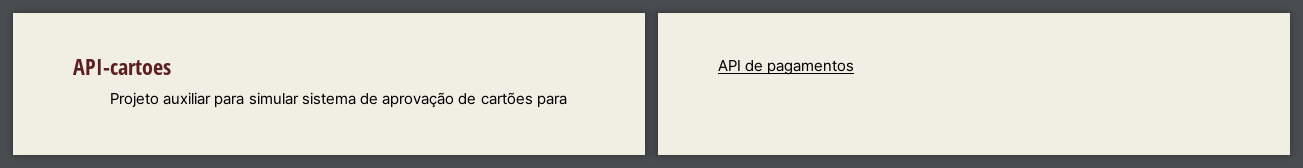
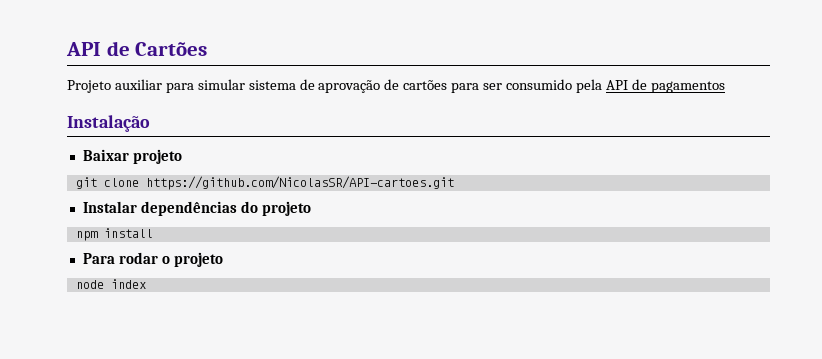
- API-cartoes
+ API de Cartões
- Projeto auxiliar para simular sistema de aprovação de cartões para API de pagamentos
+ Projeto auxiliar para simular sistema de aprovação de cartões para ser consumido pela API de pagamentos
+ Instalação
+ Baixar projeto
+ git clone https://github.com/NicolasSR/API-cartoes.git
+ Instalar dependências do projeto
+ npm install
+ Para rodar o projeto
+ node index

